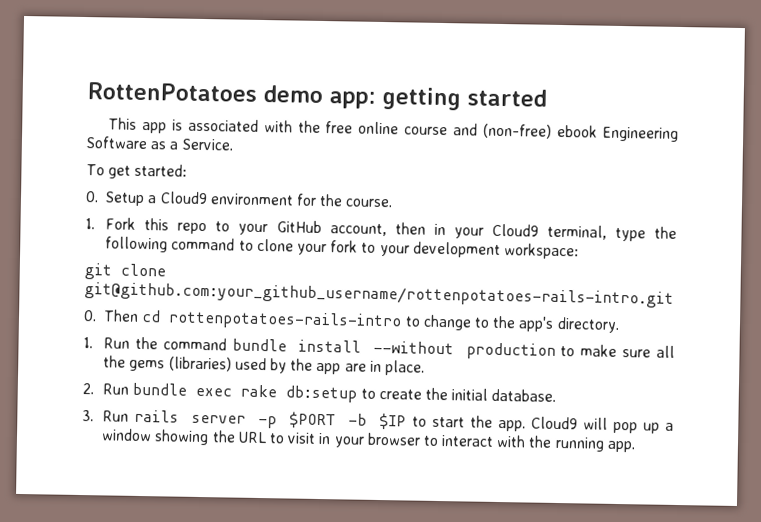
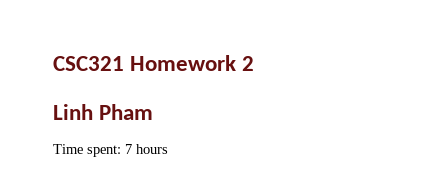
- RottenPotatoes demo app: getting started
- This app is associated with the free online course and (non-free) ebook Engineering Software as a Service.
- To get started:
- 0. Setup a Cloud9 environment for the course.
- 1. Fork this repo to your GitHub account, then in your Cloud9 terminal, type the following command to clone your fork to your development workspace:
- git clone git@github.com:your_github_username/rottenpotatoes-rails-intro.git
- 0. Then cd rottenpotatoes-rails-intro to change to the app's directory.
- 1. Run the command bundle install --without production to make sure all the gems (libraries) used by the app are in place.
- 2. Run bundle exec rake db:setup to create the initial database.
- 3. Run rails server -p $PORT -b $IP to start the app. Cloud9 will pop up a window showing the URL to visit in your browser to interact with the running app.
+ CSC321 Homework 2
+ Linh Pham
+ Time spent: 7 hours

